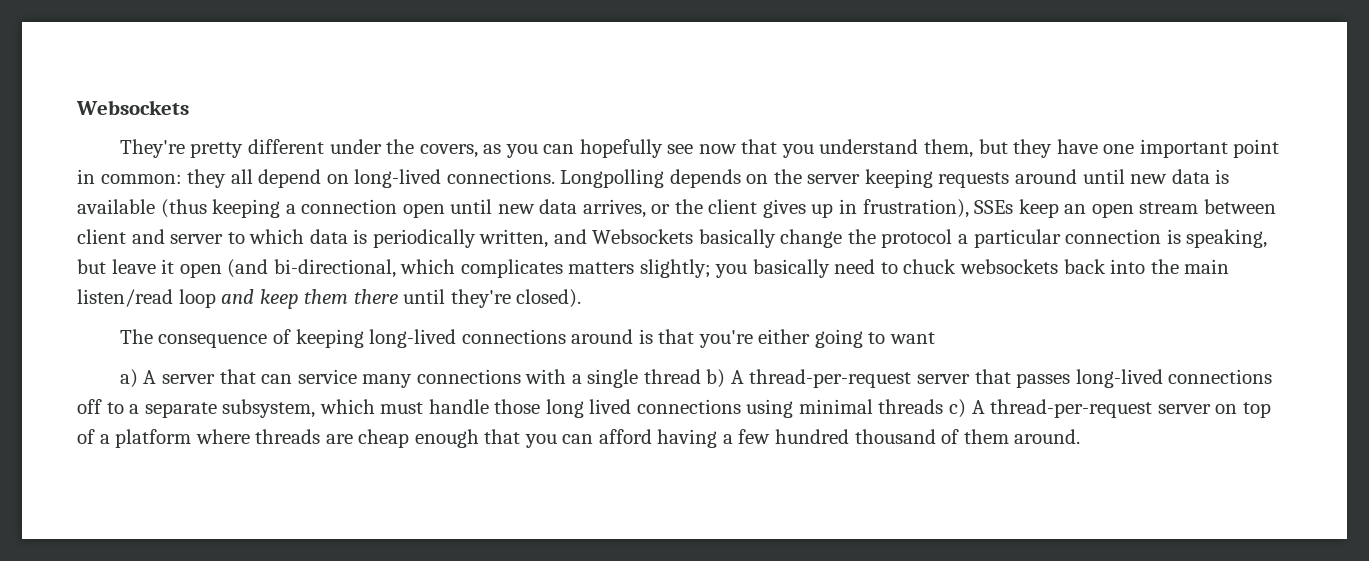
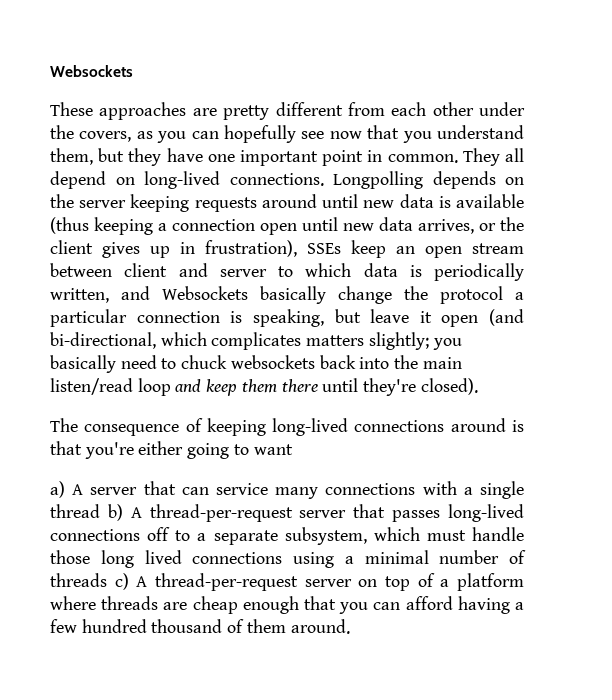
- They're pretty different under the covers, as you can hopefully see now that you understand them, but they have one important point in common: they all depend on long-lived connections.
+ These approaches are pretty different from each other under the covers, as you can hopefully see now that you understand them, but they have one important point in common. They all depend on long-lived connections.
- a) A server that can service many connections with a single thread b) A thread-per-request server that passes long-lived connections off to a separate subsystem, which must handle those long lived connections using minimal threads c) A thread-per-request server on top of a platform where threads are cheap enough that you can afford having a few hundred thousand of them around.
+ a) A server that can service many connections with a single thread b) A thread-per-request server that passes long-lived connections off to a separate subsystem, which must handle those long lived connections using a minimal number of threads c) A thread-per-request server on top of a platform where threads are cheap enough that you can afford having a few hundred thousand of them around.

